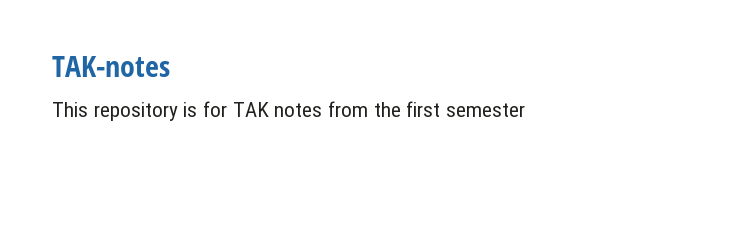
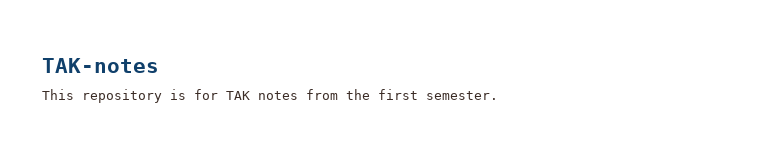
- This repository is for TAK notes from the first semester
+ This repository is for TAK notes from the first semester.

